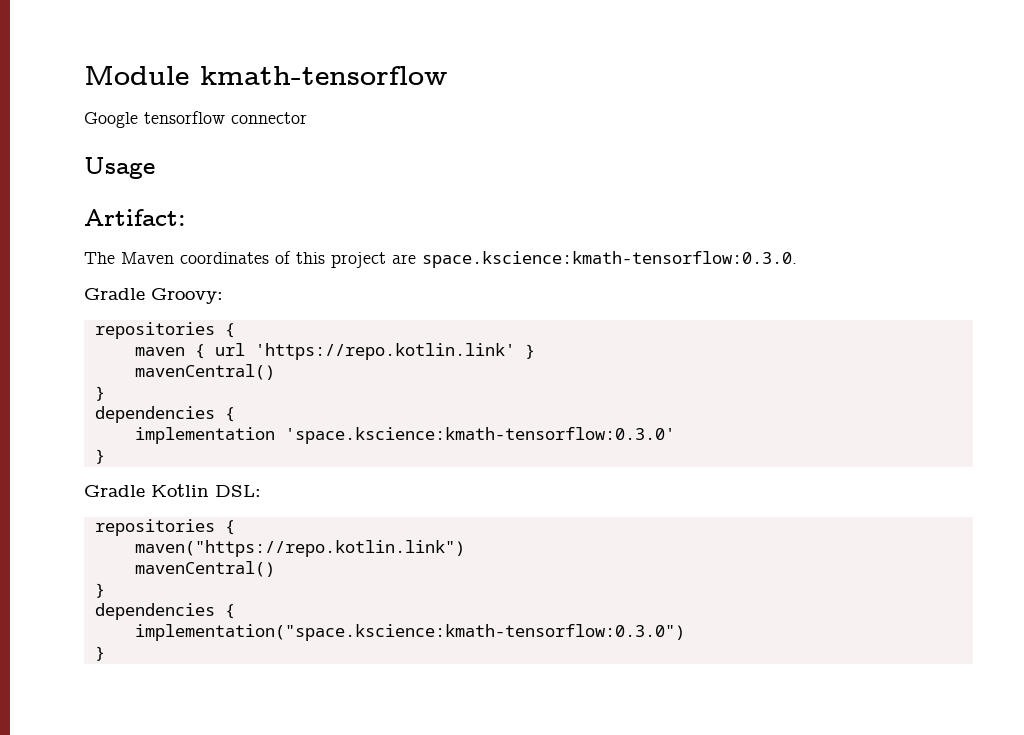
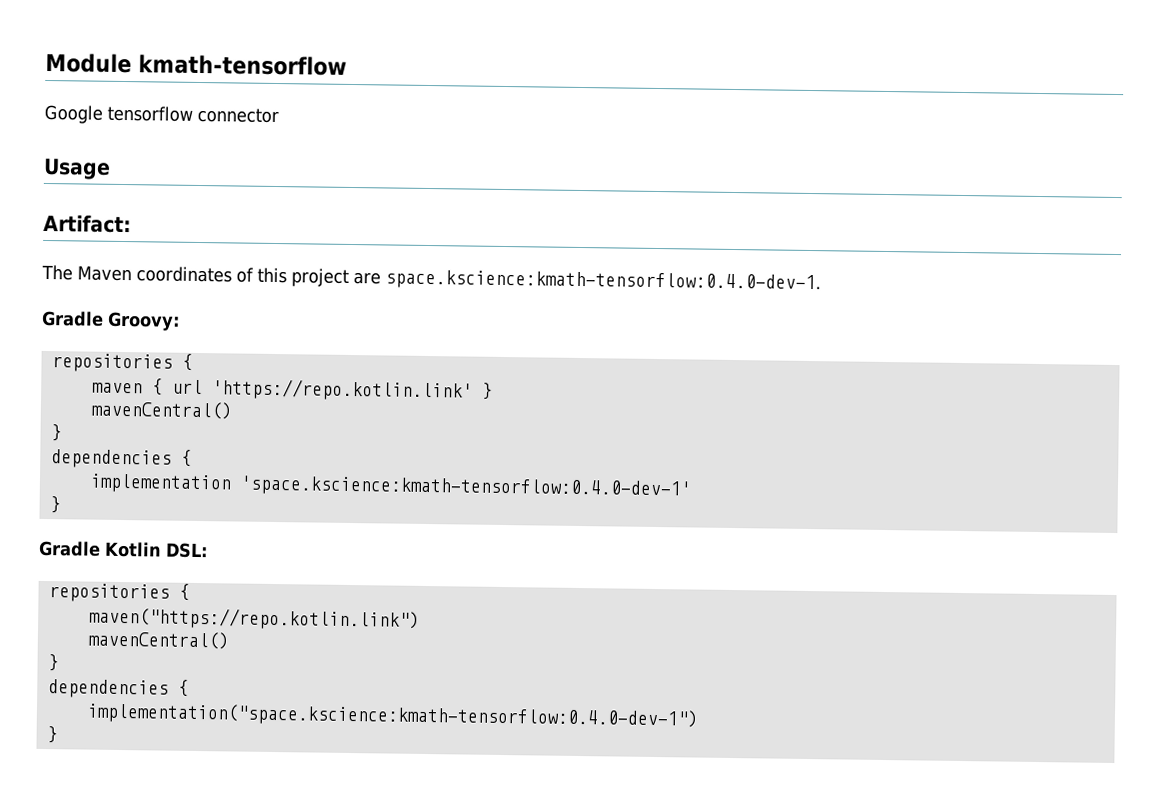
- The Maven coordinates of this project are space.kscience:kmath-tensorflow:0.3.0.
+ The Maven coordinates of this project are space.kscience:kmath-tensorflow:0.4.0-dev-1.
- implementation 'space.kscience:kmath-tensorflow:0.3.0'
+ implementation 'space.kscience:kmath-tensorflow:0.4.0-dev-1'
- implementation("space.kscience:kmath-tensorflow:0.3.0")
+ implementation("space.kscience:kmath-tensorflow:0.4.0-dev-1")

